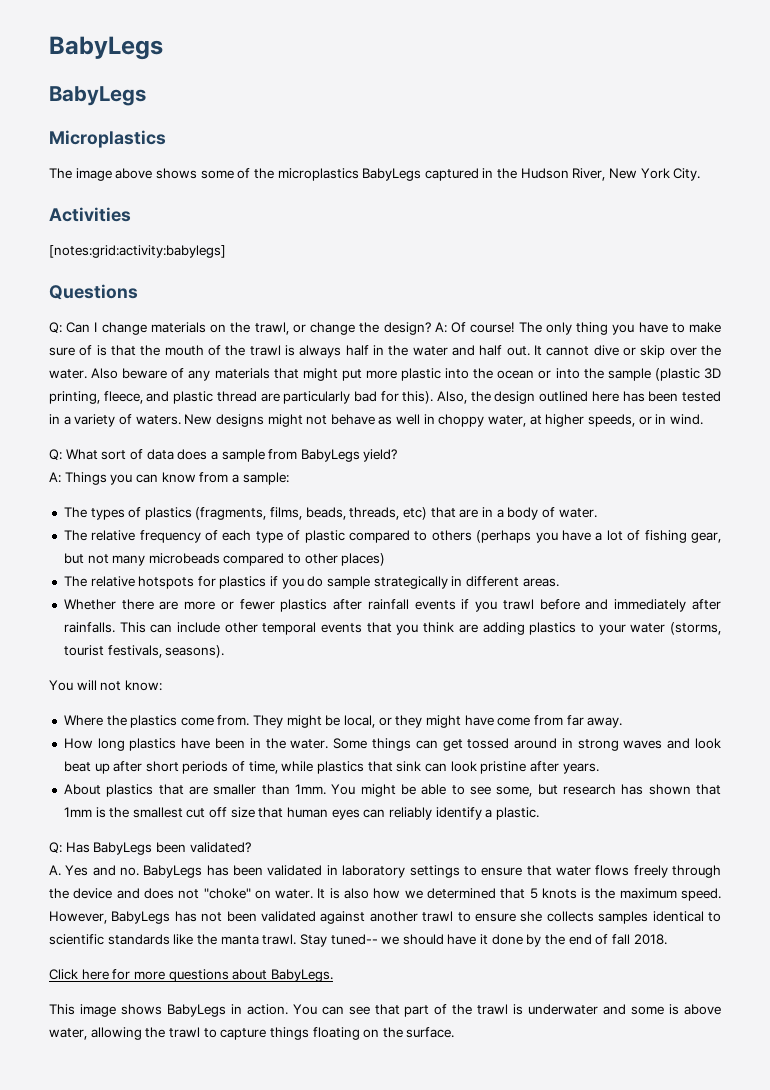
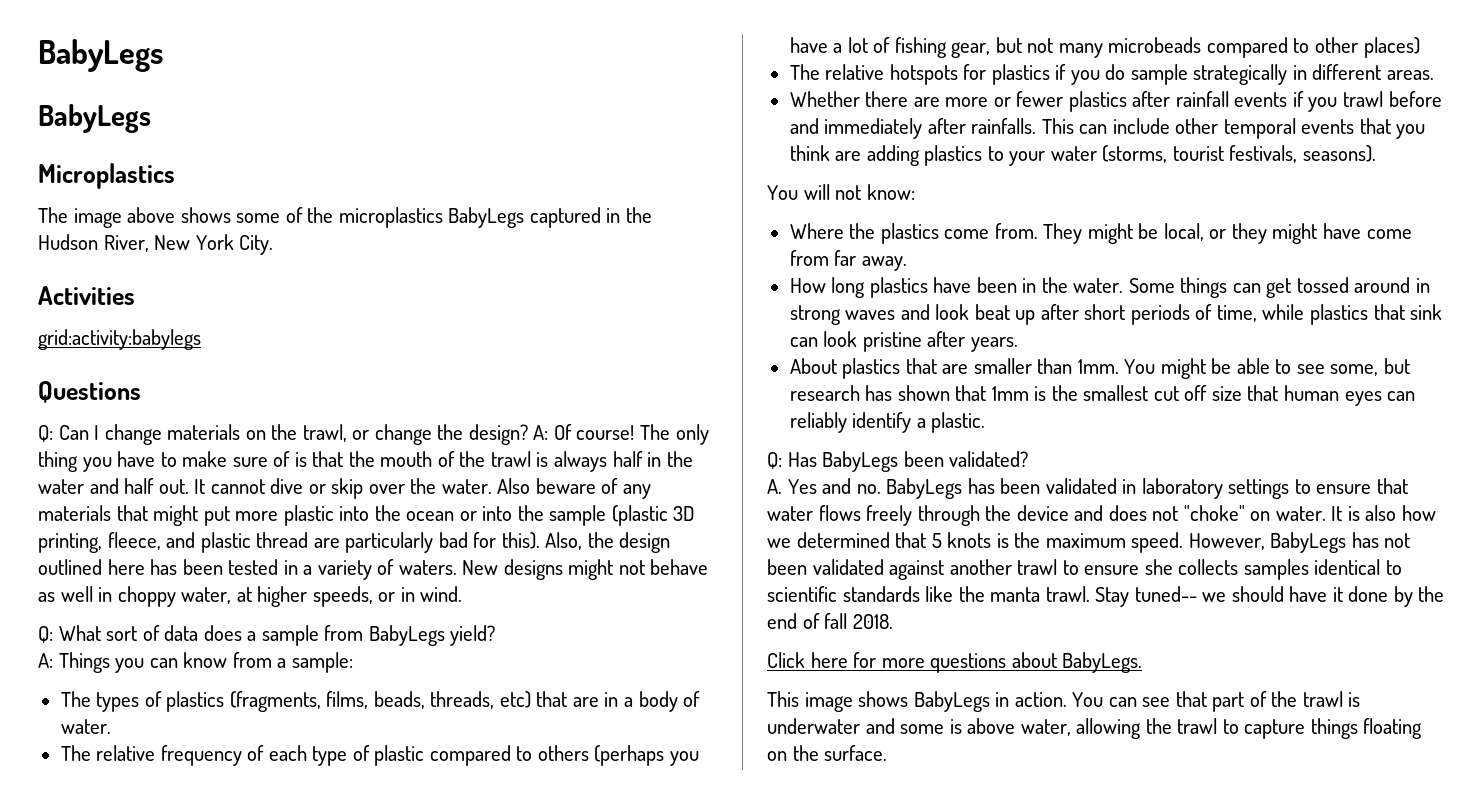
- [notes:grid:activity:babylegs]
+ grid:activity:babylegs

